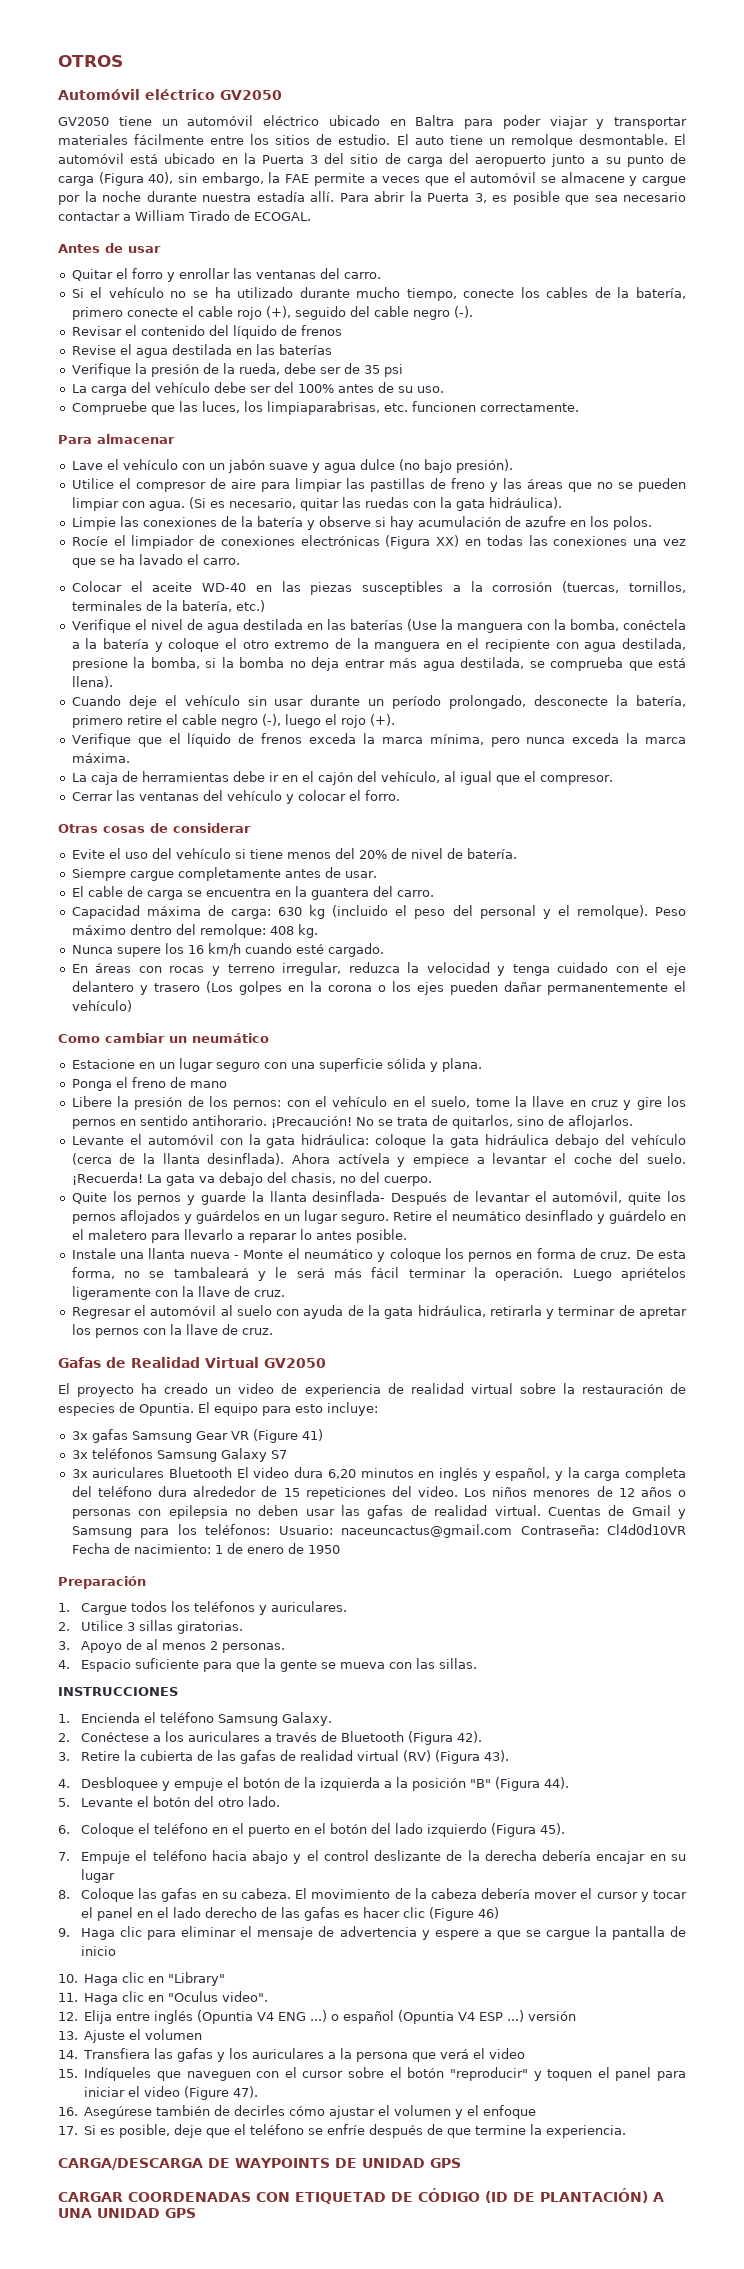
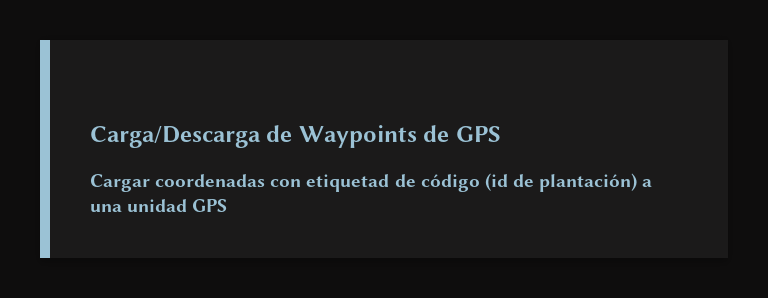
- OTROS
- Automóvil eléctrico GV2050
- GV2050 tiene un automóvil eléctrico ubicado en Baltra para poder viajar y transportar materiales fácilmente entre los sitios de estudio. El auto tiene un remolque desmontable. El automóvil está ubicado en la Puerta 3 del sitio de carga del aeropuerto junto a su punto de carga (Figura 40), sin embargo, la FAE permite a veces que el automóvil se almacene y cargue por la noche durante nuestra estadía allí. Para abrir la Puerta 3, es posible que sea necesario contactar a William Tirado de ECOGAL.
- Antes de usar
- Quitar el forro y enrollar las ventanas del carro.
- Si el vehículo no se ha utilizado durante mucho tiempo, conecte los cables de la batería, primero conecte el cable rojo (+), seguido del cable negro (-).
- Revisar el contenido del líquido de frenos
- Revise el agua destilada en las baterías
- Verifique la presión de la rueda, debe ser de 35 psi
- La carga del vehículo debe ser del 100% antes de su uso.
- Compruebe que las luces, los limpiaparabrisas, etc. funcionen correctamente.
- Para almacenar
- Lave el vehículo con un jabón suave y agua dulce (no bajo presión).
- Utilice el compresor de aire para limpiar las pastillas de freno y las áreas que no se pueden limpiar con agua. (Si es necesario, quitar las ruedas con la gata hidráulica).
- Limpie las conexiones de la batería y observe si hay acumulación de azufre en los polos.
- Rocíe el limpiador de conexiones electrónicas (Figura XX) en todas las conexiones una vez que se ha lavado el carro.
- Colocar el aceite WD-40 en las piezas susceptibles a la corrosión (tuercas, tornillos, terminales de la batería, etc.)
- Verifique el nivel de agua destilada en las baterías (Use la manguera con la bomba, conéctela a la batería y coloque el otro extremo de la manguera en el recipiente con agua destilada, presione la bomba, si la bomba no deja entrar más agua destilada, se comprueba que está llena).
- Cuando deje el vehículo sin usar durante un período prolongado, desconecte la batería, primero retire el cable negro (-), luego el rojo (+).
- Verifique que el líquido de frenos exceda la marca mínima, pero nunca exceda la marca máxima.
- La caja de herramientas debe ir en el cajón del vehículo, al igual que el compresor.
- Cerrar las ventanas del vehículo y colocar el forro.
- Otras cosas de considerar
- Evite el uso del vehículo si tiene menos del 20% de nivel de batería.
- Siempre cargue completamente antes de usar.
- El cable de carga se encuentra en la guantera del carro.
- Capacidad máxima de carga: 630 kg (incluido el peso del personal y el remolque). Peso máximo dentro del remolque: 408 kg.
- Nunca supere los 16 km/h cuando esté cargado.
- En áreas con rocas y terreno irregular, reduzca la velocidad y tenga cuidado con el eje delantero y trasero (Los golpes en la corona o los ejes pueden dañar permanentemente el vehículo)
- Como cambiar un neumático
- Estacione en un lugar seguro con una superficie sólida y plana.
- Ponga el freno de mano
- Libere la presión de los pernos: con el vehículo en el suelo, tome la llave en cruz y gire los pernos en sentido antihorario. ¡Precaución! No se trata de quitarlos, sino de aflojarlos.
- Levante el automóvil con la gata hidráulica: coloque la gata hidráulica debajo del vehículo (cerca de la llanta desinflada). Ahora actívela y empiece a levantar el coche del suelo. ¡Recuerda! La gata va debajo del chasis, no del cuerpo.
- Quite los pernos y guarde la llanta desinflada- Después de levantar el automóvil, quite los pernos aflojados y guárdelos en un lugar seguro. Retire el neumático desinflado y guárdelo en el maletero para llevarlo a reparar lo antes posible.
- Instale una llanta nueva - Monte el neumático y coloque los pernos en forma de cruz. De esta forma, no se tambaleará y le será más fácil terminar la operación. Luego apriételos ligeramente con la llave de cruz.
- Regresar el automóvil al suelo con ayuda de la gata hidráulica, retirarla y terminar de apretar los pernos con la llave de cruz.
- Gafas de Realidad Virtual GV2050
- El proyecto ha creado un video de experiencia de realidad virtual sobre la restauración de especies de Opuntia. El equipo para esto incluye:
- 3x gafas Samsung Gear VR (Figure 41)
- 3x teléfonos Samsung Galaxy S7
- 3x auriculares Bluetooth El video dura 6,20 minutos en inglés y español, y la carga completa del teléfono dura alrededor de 15 repeticiones del video. Los niños menores de 12 años o personas con epilepsia no deben usar las gafas de realidad virtual. Cuentas de Gmail y Samsung para los teléfonos: Usuario: naceuncactus@gmail.com Contraseña: Cl4d0d10VR Fecha de nacimiento: 1 de enero de 1950
- Preparación
- 1. Cargue todos los teléfonos y auriculares.
- 2. Utilice 3 sillas giratorias.
- 3. Apoyo de al menos 2 personas.
- 4. Espacio suficiente para que la gente se mueva con las sillas.
- INSTRUCCIONES
- 1. Encienda el teléfono Samsung Galaxy.
- 2. Conéctese a los auriculares a través de Bluetooth (Figura 42).
- 3. Retire la cubierta de las gafas de realidad virtual (RV) (Figura 43).
- 4. Desbloquee y empuje el botón de la izquierda a la posición "B" (Figura 44).
- 5. Levante el botón del otro lado.
- 6. Coloque el teléfono en el puerto en el botón del lado izquierdo (Figura 45).
- 7. Empuje el teléfono hacia abajo y el control deslizante de la derecha debería encajar en su lugar
- 8. Coloque las gafas en su cabeza. El movimiento de la cabeza debería mover el cursor y tocar el panel en el lado derecho de las gafas es hacer clic (Figure 46)
- 9. Haga clic para eliminar el mensaje de advertencia y espere a que se cargue la pantalla de inicio
- 10. Haga clic en "Library"
- 11. Haga clic en "Oculus video".
- 12. Elija entre inglés (Opuntia V4 ENG ...) o español (Opuntia V4 ESP ...) versión
- 13. Ajuste el volumen
- 14. Transfiera las gafas y los auriculares a la persona que verá el video
- 15. Indíqueles que naveguen con el cursor sobre el botón "reproducir" y toquen el panel para iniciar el video (Figure 47).
- 16. Asegúrese también de decirles cómo ajustar el volumen y el enfoque
- 17. Si es posible, deje que el teléfono se enfríe después de que termine la experiencia.
- CARGA/DESCARGA DE WAYPOINTS DE UNIDAD GPS
- CARGAR COORDENADAS CON ETIQUETAD DE CÓDIGO (ID DE PLANTACIÓN) A UNA UNIDAD GPS
+ Carga/Descarga de Waypoints de GPS
+ Cargar coordenadas con etiquetad de código (id de plantación) a una unidad GPS

